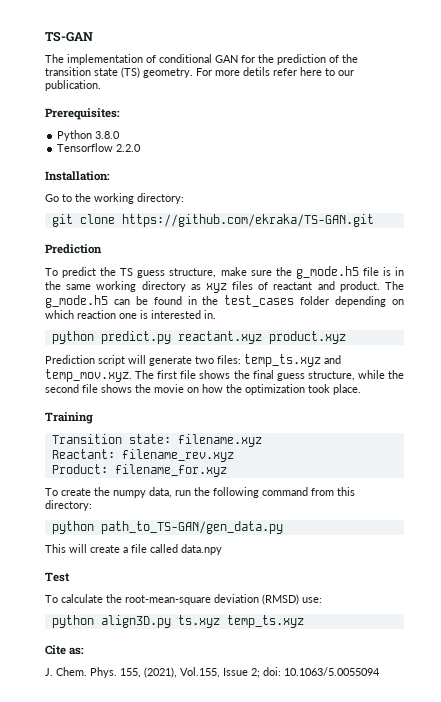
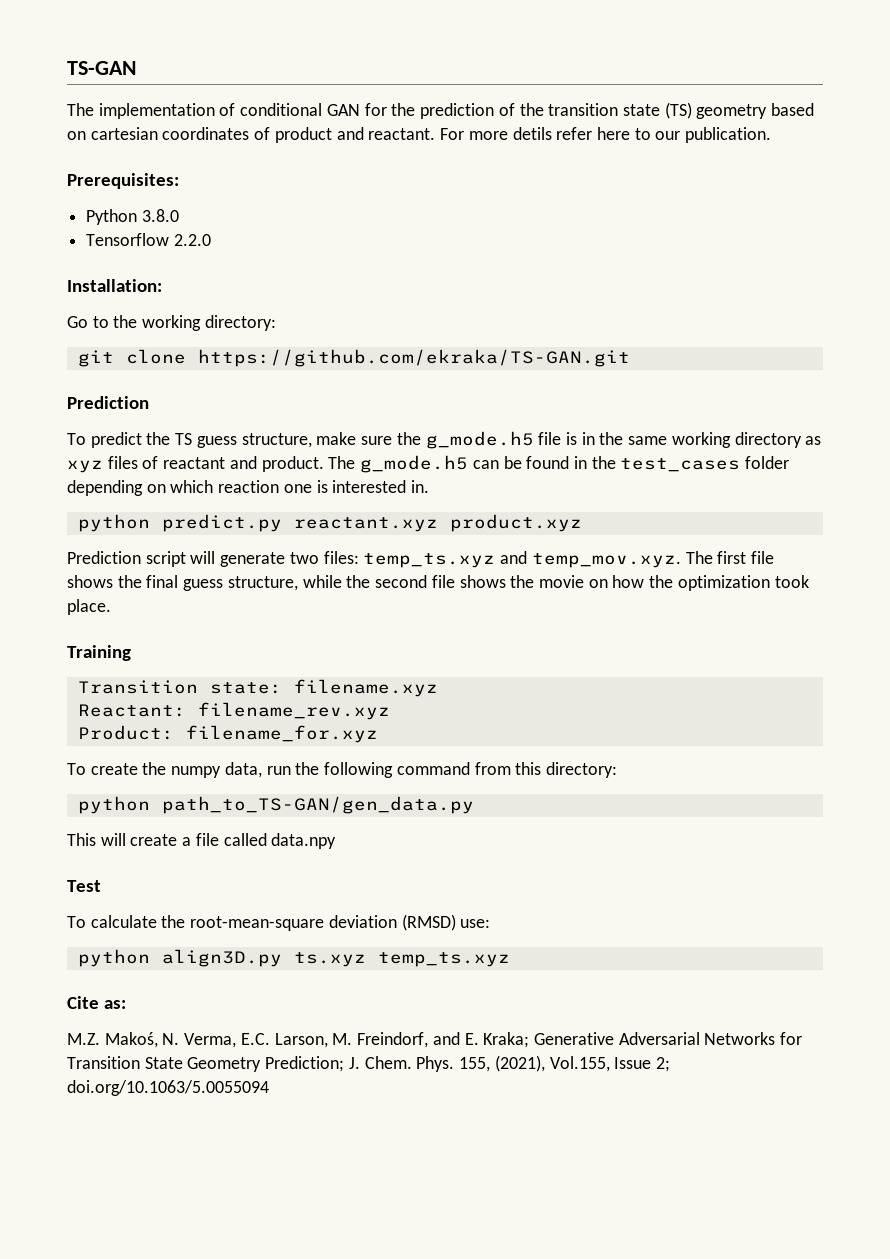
- The implementation of conditional GAN for the prediction of the transition state (TS) geometry.
+ The implementation of conditional GAN for the prediction of the transition state (TS) geometry based on cartesian coordinates of product and reactant.
- J. Chem.
+ M.Z. Makoś, N. Verma, E.C. Larson, M. Freindorf, and E. Kraka; Generative Adversarial Networks for Transition State Geometry Prediction; J. Chem.
- 155, (2021), Vol.155, Issue 2; doi: 10.1063/5.0055094
+ 155, (2021), Vol.155, Issue 2; doi.org/10.1063/5.0055094

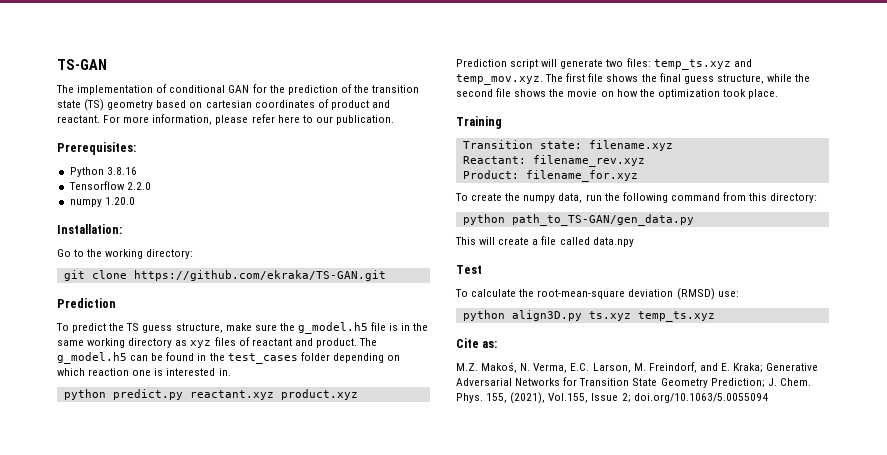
- For more detils refer here to our publication.
+ For more information, please refer here to our publication.
- Python 3.8.0
+ Python 3.8.16
+ numpy 1.20.0
- To predict the TS guess structure, make sure the g_mode.h5 file is in the same working directory as xyz files of reactant and product.
+ To predict the TS guess structure, make sure the g_model.h5 file is in the same working directory as xyz files of reactant and product.
- The g_mode.h5 can be found in the test_cases folder depending on which reaction one is interested in.
+ The g_model.h5 can be found in the test_cases folder depending on which reaction one is interested in.

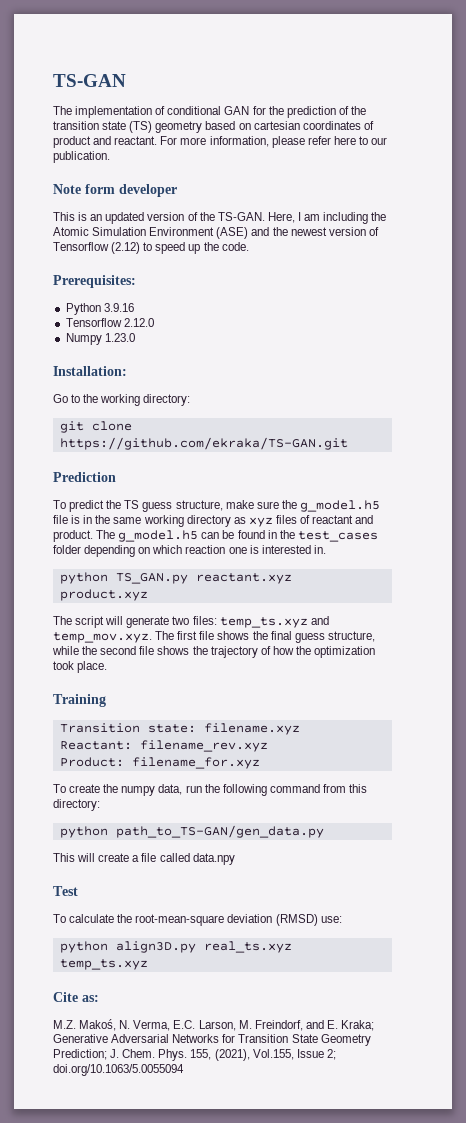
+ Note form developer
+ This is an updated version of the TS-GAN. Here, I am including the Atomic Simulation Environment (ASE) and the newest version of Tensorflow (2.12) to speed up the code.
- Python 3.8.16
- Tensorflow 2.2.0
- numpy 1.20.0
+ Python 3.9.16
+ Tensorflow 2.12.0
+ Numpy 1.23.0
- python predict.py reactant.xyz product.xyz
+ python TS_GAN.py reactant.xyz product.xyz
- Prediction script will generate two files: temp_ts.xyz and temp_mov.xyz. The first file shows the final guess structure, while the second file shows the movie on how the optimization took place.
+ The script will generate two files: temp_ts.xyz and temp_mov.xyz. The first file shows the final guess structure, while the second file shows the trajectory of how the optimization took place.
- python align3D.py ts.xyz temp_ts.xyz
+ python align3D.py real_ts.xyz temp_ts.xyz

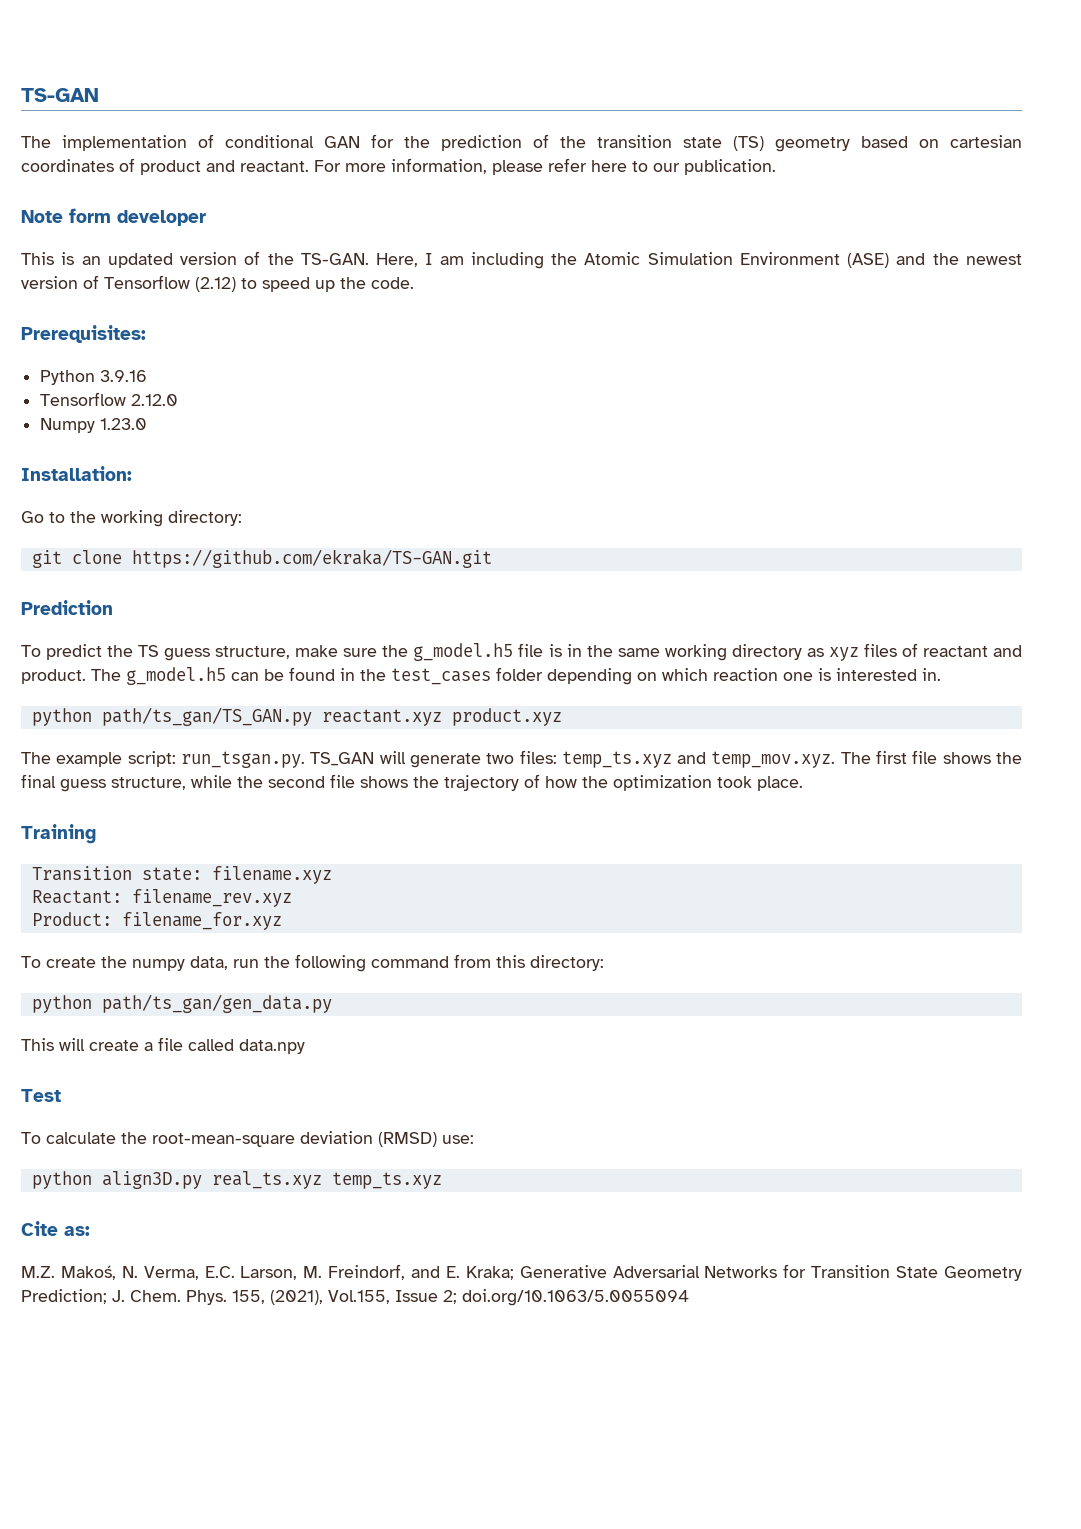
- python TS_GAN.py reactant.xyz product.xyz
+ python path/ts_gan/TS_GAN.py reactant.xyz product.xyz
- The script will generate two files: temp_ts.xyz and temp_mov.xyz. The first file shows the final guess structure, while the second file shows the trajectory of how the optimization took place.
+ The example script: run_tsgan.py. TS_GAN will generate two files: temp_ts.xyz and temp_mov.xyz. The first file shows the final guess structure, while the second file shows the trajectory of how the optimization took place.
- python path_to_TS-GAN/gen_data.py
+ python path/ts_gan/gen_data.py

